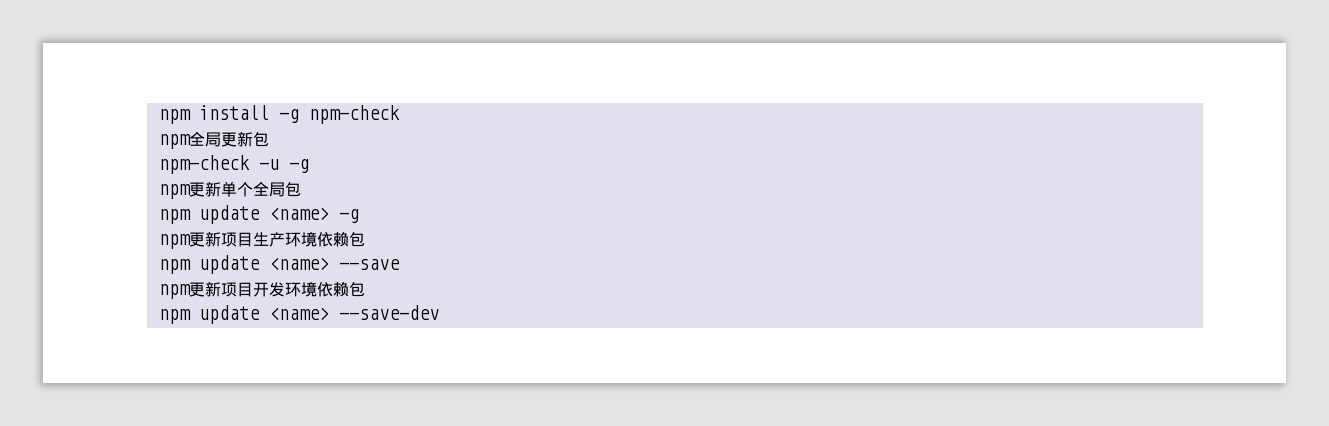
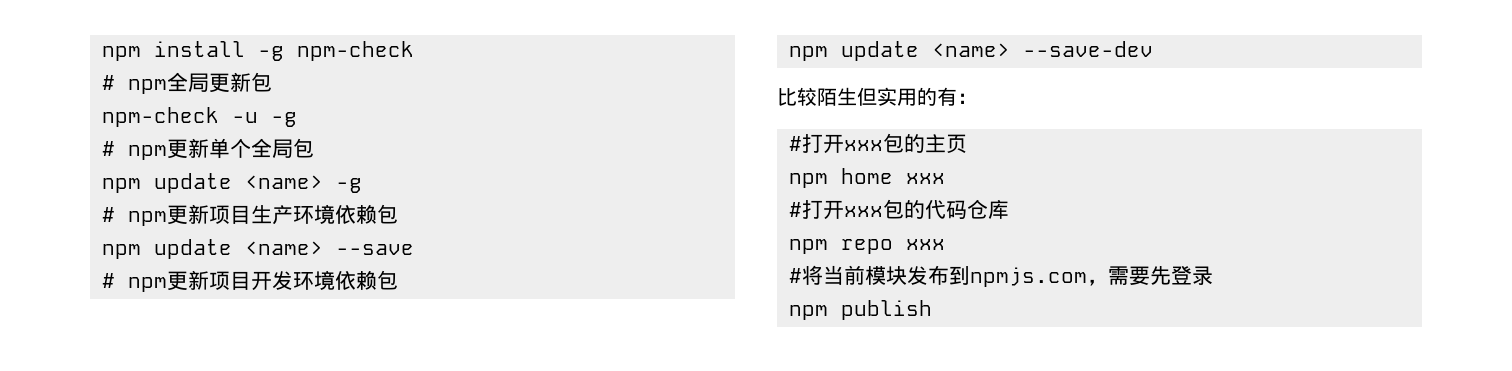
- npm全局更新包
+ # npm全局更新包
- npm更新单个全局包
+ # npm更新单个全局包
- npm更新项目生产环境依赖包
+ # npm更新项目生产环境依赖包
- npm更新项目开发环境依赖包
+ # npm更新项目开发环境依赖包
+ 比较陌生但实用的有：
+ #打开xxx包的主页
+ npm home xxx
+ #打开xxx包的代码仓库
+ npm repo xxx
+ #将当前模块发布到npmjs.com，需要先登录
+ npm publish

